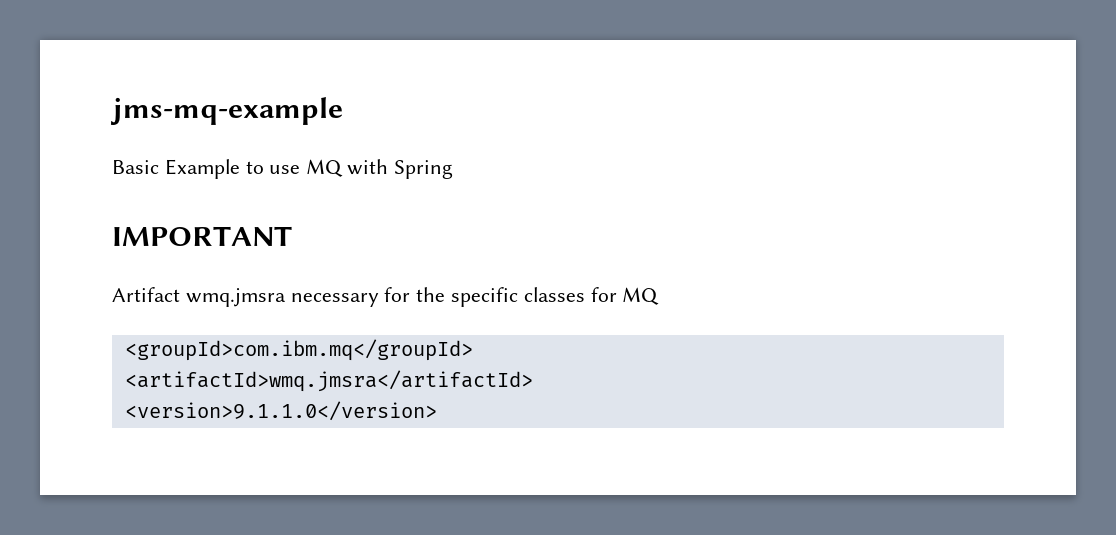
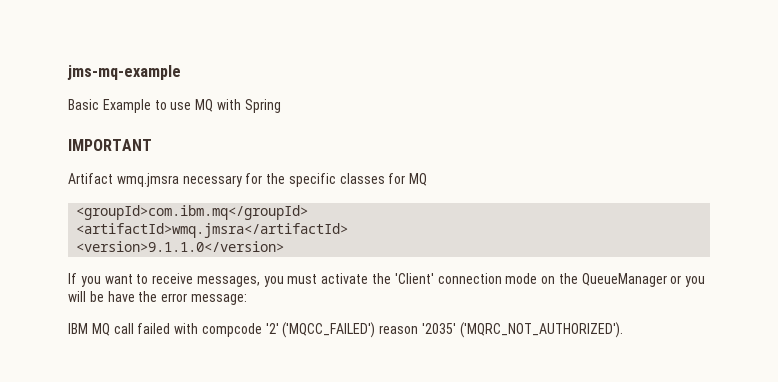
+ If you want to receive messages, you must activate the 'Client' connection mode on the QueueManager or you will be have the error message:
+ IBM MQ call failed with compcode '2' ('MQCC_FAILED') reason '2035' ('MQRC_NOT_AUTHORIZED').

